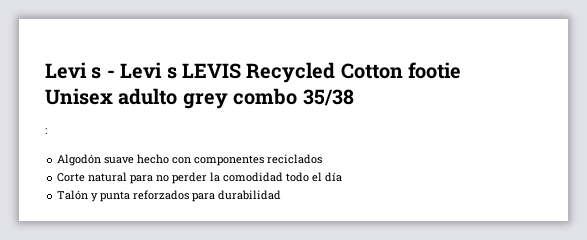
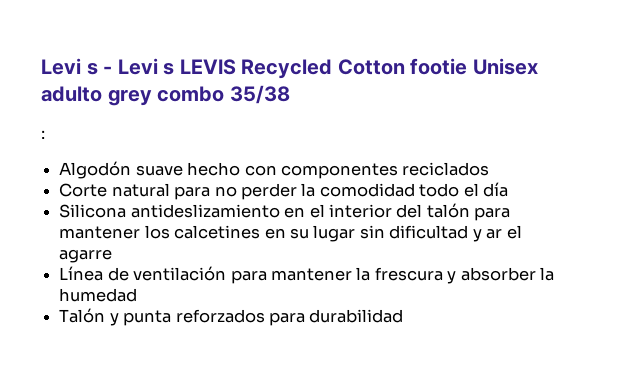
+ Silicona antideslizamiento en el interior del talón para mantener los calcetines en su lugar sin dificultad y ar el agarre
+ Línea de ventilación para mantener la frescura y absorber la humedad

